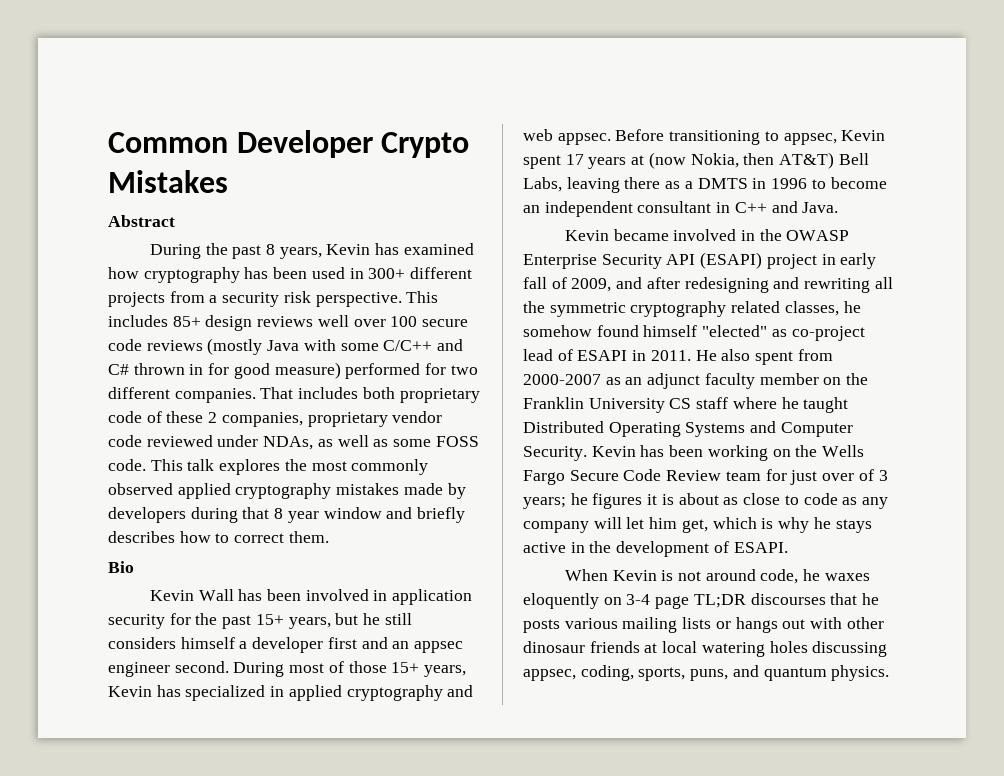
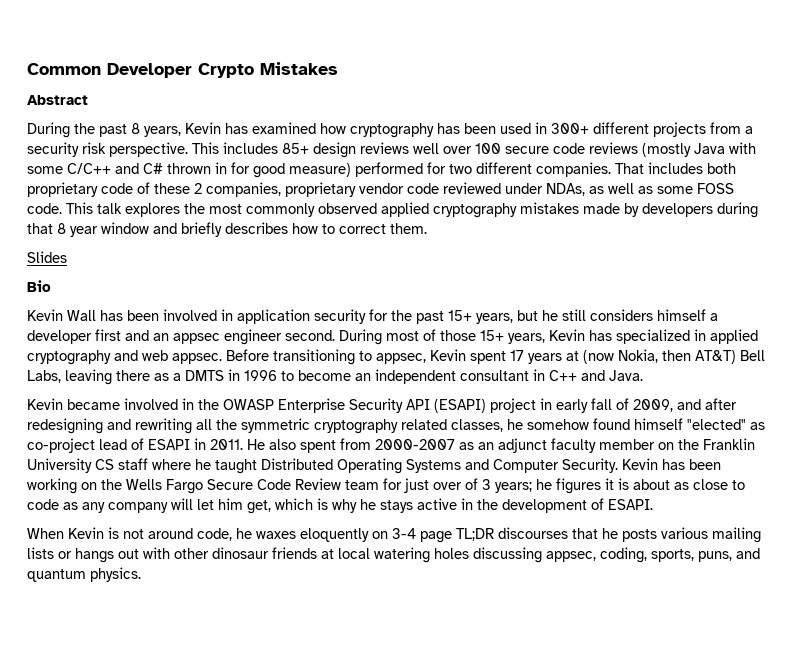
+ Slides

